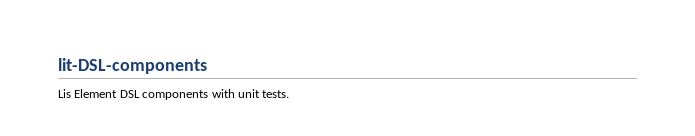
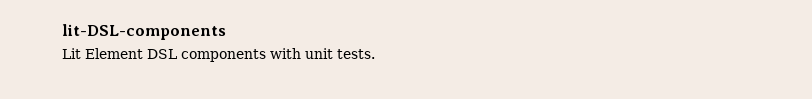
- Lis Element DSL components with unit tests.
+ Lit Element DSL components with unit tests.

